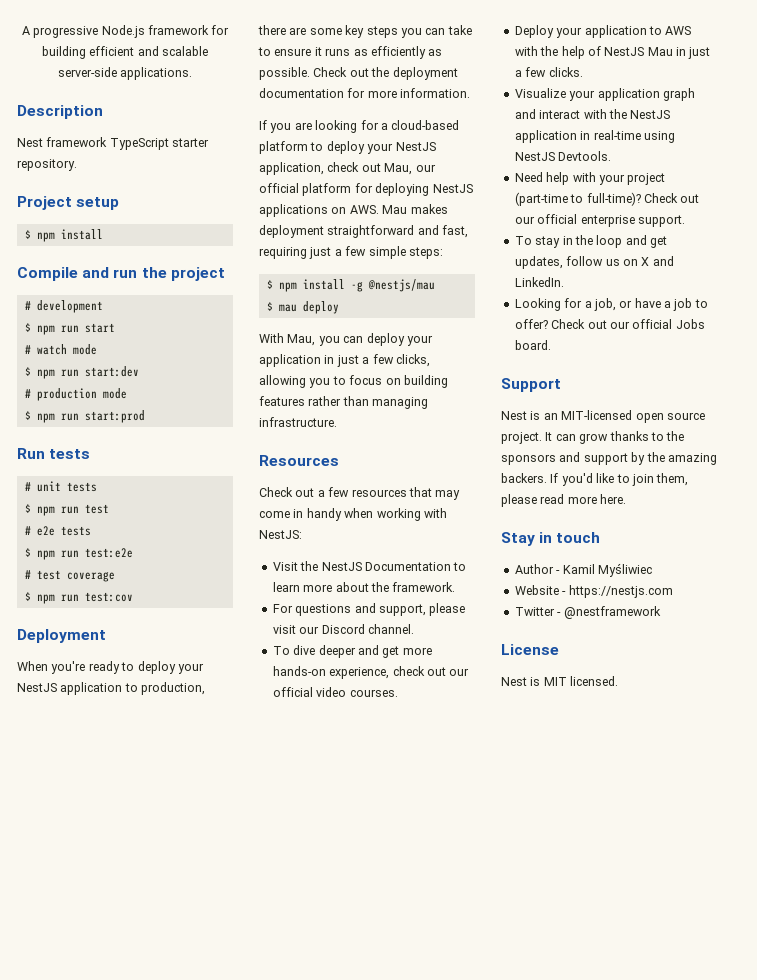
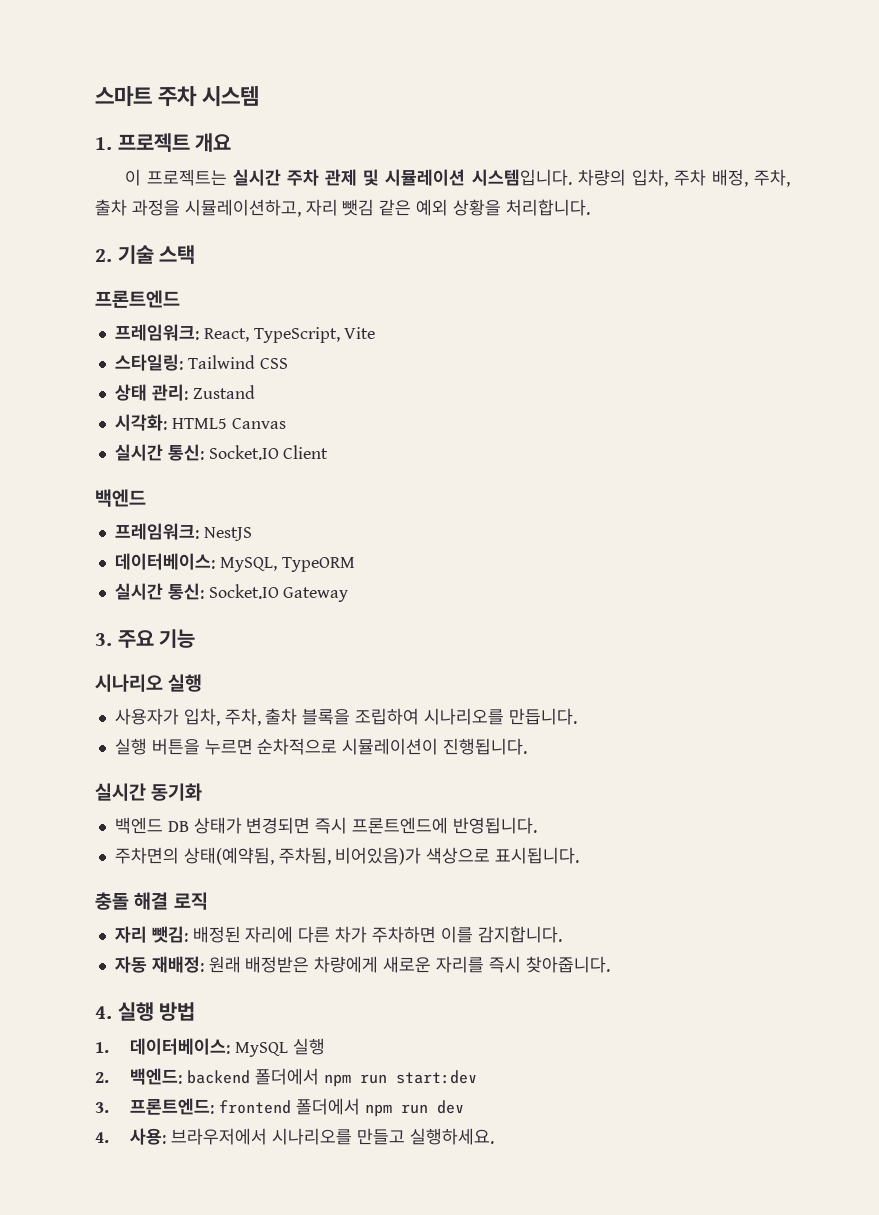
- A progressive Node.js framework for building efficient and scalable server-side applications.
- Description
- Nest framework TypeScript starter repository.
- Project setup
- $ npm install
- Compile and run the project
- # development
- $ npm run start
- # watch mode
- $ npm run start:dev
- # production mode
- $ npm run start:prod
- Run tests
- # unit tests
- $ npm run test
- # e2e tests
- $ npm run test:e2e
- # test coverage
- $ npm run test:cov
- Deployment
- When you're ready to deploy your NestJS application to production, there are some key steps you can take to ensure it runs as efficiently as possible. Check out the deployment documentation for more information.
- If you are looking for a cloud-based platform to deploy your NestJS application, check out Mau, our official platform for deploying NestJS applications on AWS. Mau makes deployment straightforward and fast, requiring just a few simple steps:
- $ npm install -g @nestjs/mau
- $ mau deploy
- With Mau, you can deploy your application in just a few clicks, allowing you to focus on building features rather than managing infrastructure.
- Resources
- Check out a few resources that may come in handy when working with NestJS:
- Visit the NestJS Documentation to learn more about the framework.
- For questions and support, please visit our Discord channel.
- To dive deeper and get more hands-on experience, check out our official video courses.
- Deploy your application to AWS with the help of NestJS Mau in just a few clicks.
- Visualize your application graph and interact with the NestJS application in real-time using NestJS Devtools.
- Need help with your project (part-time to full-time)? Check out our official enterprise support.
- To stay in the loop and get updates, follow us on X and LinkedIn.
- Looking for a job, or have a job to offer? Check out our official Jobs board.
- Support
- Nest is an MIT-licensed open source project. It can grow thanks to the sponsors and support by the amazing backers. If you'd like to join them, please read more here.
- Stay in touch
- Author - Kamil Myśliwiec
- Website - https://nestjs.com
- Twitter - @nestframework
- License
- Nest is MIT licensed.
+ 스마트 주차 시스템
+ 1. 프로젝트 개요
+ 이 프로젝트는 실시간 주차 관제 및 시뮬레이션 시스템입니다. 차량의 입차, 주차 배정, 주차, 출차 과정을 시뮬레이션하고, 자리 뺏김 같은 예외 상황을 처리합니다.
+ 2. 기술 스택
+ 프론트엔드
+ 프레임워크: React, TypeScript, Vite
+ 스타일링: Tailwind CSS
+ 상태 관리: Zustand
+ 시각화: HTML5 Canvas
+ 실시간 통신: Socket.IO Client
+ 백엔드
+ 프레임워크: NestJS
+ 데이터베이스: MySQL, TypeORM
+ 실시간 통신: Socket.IO Gateway
+ 3. 주요 기능
+ 시나리오 실행
+ 사용자가 입차, 주차, 출차 블록을 조립하여 시나리오를 만듭니다.
+ 실행 버튼을 누르면 순차적으로 시뮬레이션이 진행됩니다.
+ 실시간 동기화
+ 백엔드 DB 상태가 변경되면 즉시 프론트엔드에 반영됩니다.
+ 주차면의 상태(예약됨, 주차됨, 비어있음)가 색상으로 표시됩니다.
+ 충돌 해결 로직
+ 자리 뺏김: 배정된 자리에 다른 차가 주차하면 이를 감지합니다.
+ 자동 재배정: 원래 배정받은 차량에게 새로운 자리를 즉시 찾아줍니다.
+ 4. 실행 방법
+ 1. 데이터베이스: MySQL 실행
+ 2. 백엔드: backend 폴더에서 npm run start:dev
+ 3. 프론트엔드: frontend 폴더에서 npm run dev
+ 4. 사용: 브라우저에서 시나리오를 만들고 실행하세요.

